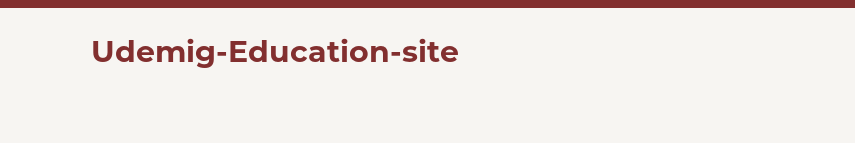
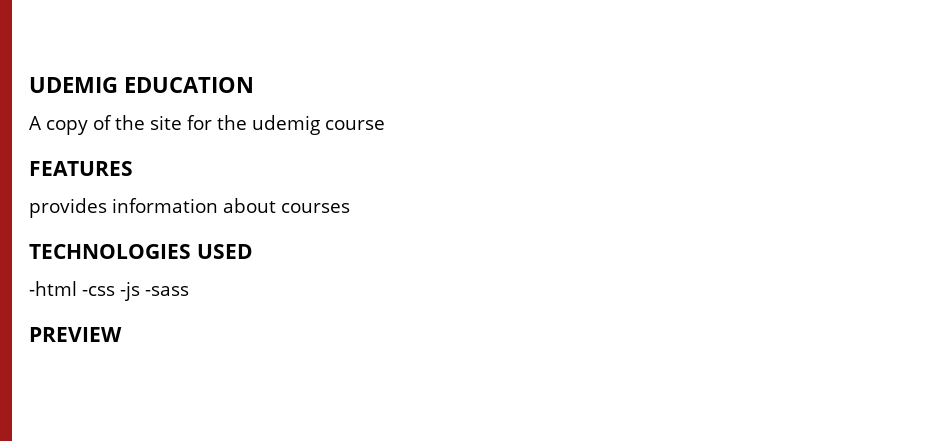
- Udemig-Education-site
+ UDEMIG EDUCATION
+ A copy of the site for the udemig course
+ FEATURES
+ provides information about courses
+ TECHNOLOGIES USED
+ -html -css -js -sass
+ PREVIEW

